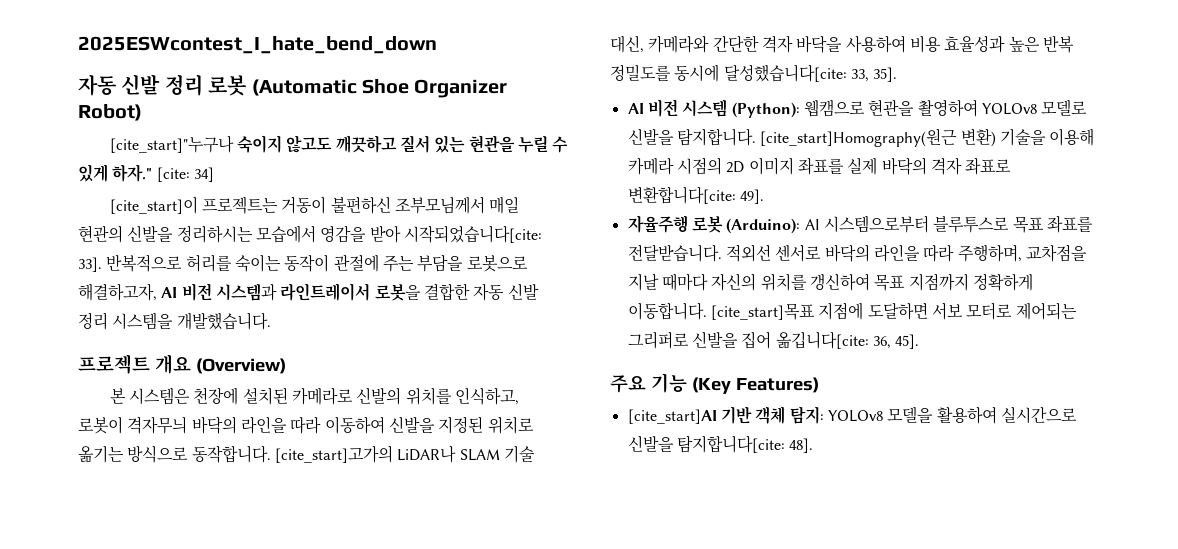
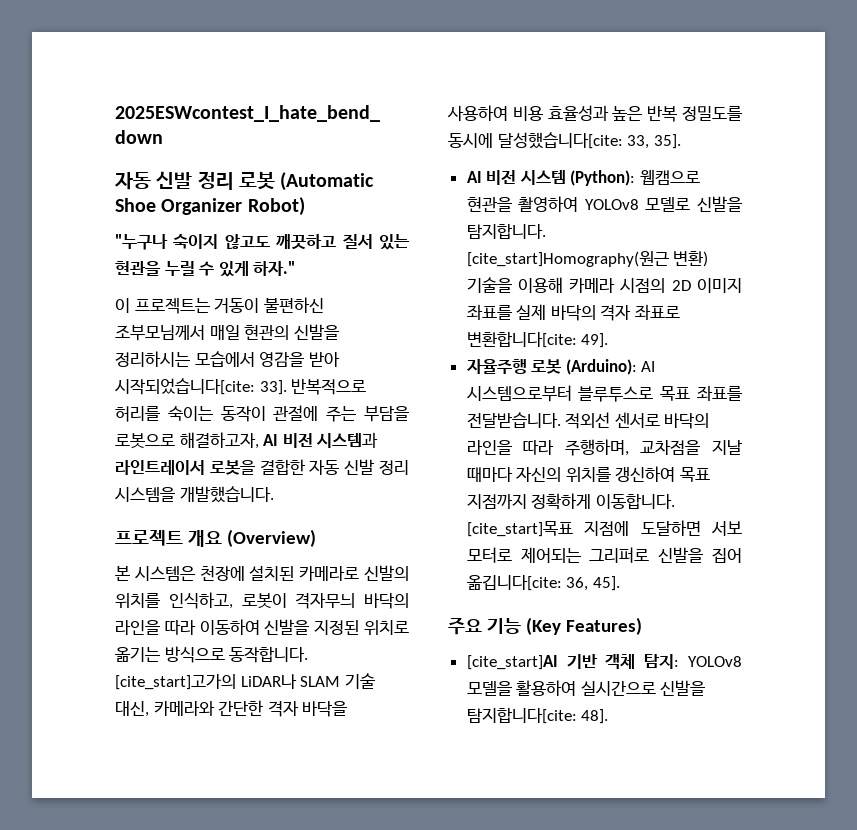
- [cite_start]"누구나 숙이지 않고도 깨끗하고 질서 있는 현관을 누릴 수 있게 하자." [cite: 34]
- [cite_start]이 프로젝트는 거동이 불편하신 조부모님께서 매일 현관의 신발을 정리하시는 모습에서 영감을 받아 시작되었습니다[cite: 33].
+ "누구나 숙이지 않고도 깨끗하고 질서 있는 현관을 누릴 수 있게 하자."
+ 이 프로젝트는 거동이 불편하신 조부모님께서 매일 현관의 신발을 정리하시는 모습에서 영감을 받아 시작되었습니다[cite: 33].

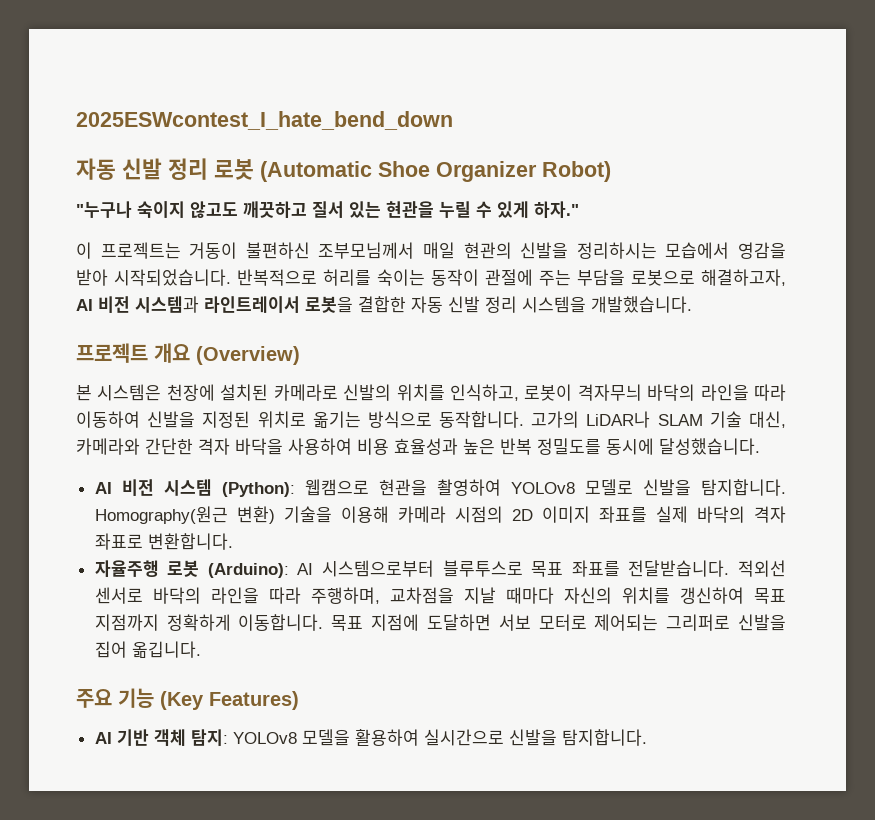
- 이 프로젝트는 거동이 불편하신 조부모님께서 매일 현관의 신발을 정리하시는 모습에서 영감을 받아 시작되었습니다[cite: 33].
+ 이 프로젝트는 거동이 불편하신 조부모님께서 매일 현관의 신발을 정리하시는 모습에서 영감을 받아 시작되었습니다.
- [cite_start]고가의 LiDAR나 SLAM 기술 대신, 카메라와 간단한 격자 바닥을 사용하여 비용 효율성과 높은 반복 정밀도를 동시에 달성했습니다[cite: 33, 35].
+ 고가의 LiDAR나 SLAM 기술 대신, 카메라와 간단한 격자 바닥을 사용하여 비용 효율성과 높은 반복 정밀도를 동시에 달성했습니다.
- [cite_start]Homography(원근 변환) 기술을 이용해 카메라 시점의 2D 이미지 좌표를 실제 바닥의 격자 좌표로 변환합니다[cite: 49].
+ Homography(원근 변환) 기술을 이용해 카메라 시점의 2D 이미지 좌표를 실제 바닥의 격자 좌표로 변환합니다.
- [cite_start]목표 지점에 도달하면 서보 모터로 제어되는 그리퍼로 신발을 집어 옮깁니다[cite: 36, 45].
+ 목표 지점에 도달하면 서보 모터로 제어되는 그리퍼로 신발을 집어 옮깁니다.
- [cite_start]AI 기반 객체 탐지: YOLOv8 모델을 활용하여 실시간으로 신발을 탐지합니다[cite: 48].
+ AI 기반 객체 탐지: YOLOv8 모델을 활용하여 실시간으로 신발을 탐지합니다.

